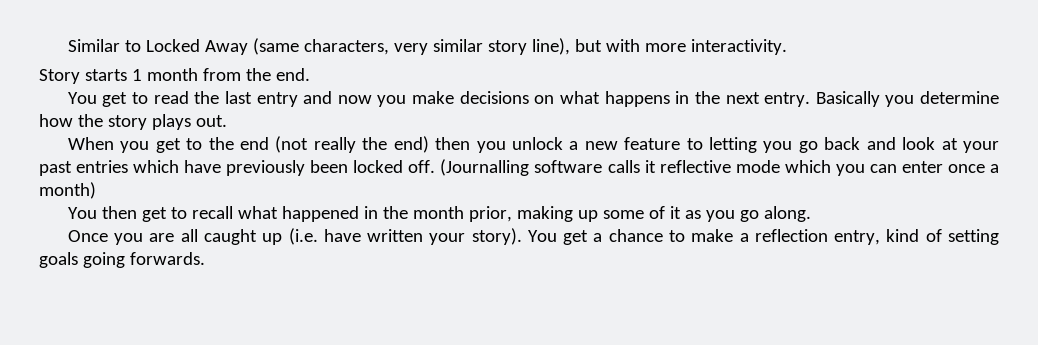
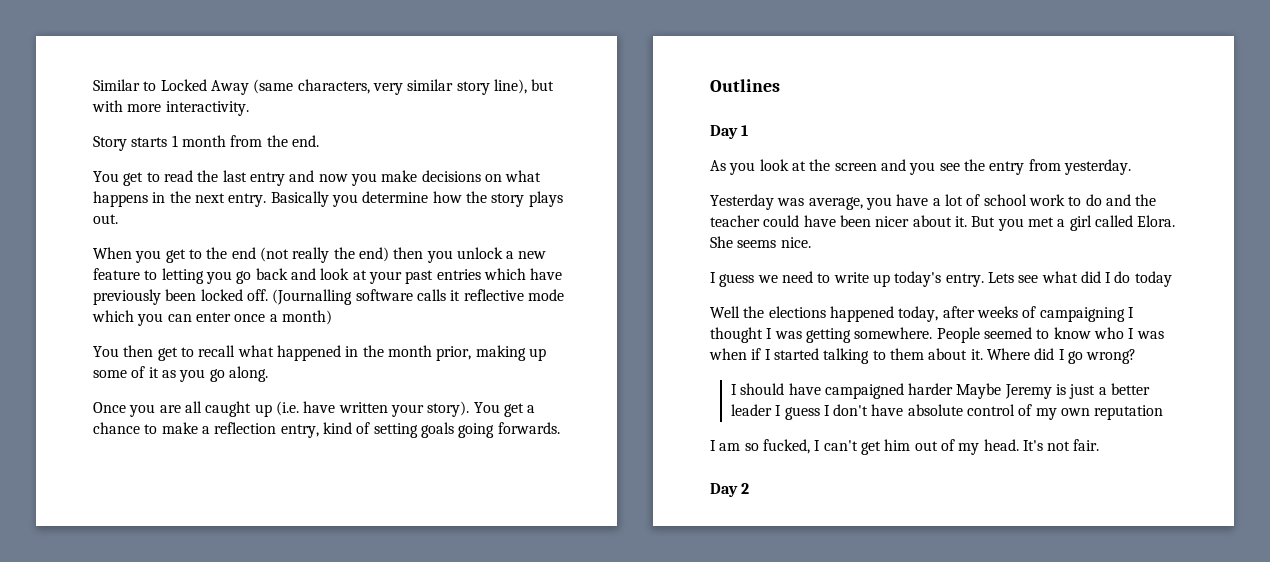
+ Outlines
+ Day 1
+ As you look at the screen and you see the entry from yesterday.
+ Yesterday was average, you have a lot of school work to do and the teacher could have been nicer about it. But you met a girl called Elora. She seems nice.
+ I guess we need to write up today's entry. Lets see what did I do today
+ Well the elections happened today, after weeks of campaigning I thought I was getting somewhere. People seemed to know who I was when if I started talking to them about it. Where did I go wrong?
+ I should have campaigned harder Maybe Jeremy is just a better leader I guess I don't have absolute control of my own reputation
+ I am so fucked, I can't get him out of my head. It's not fair.
+ Day 2

